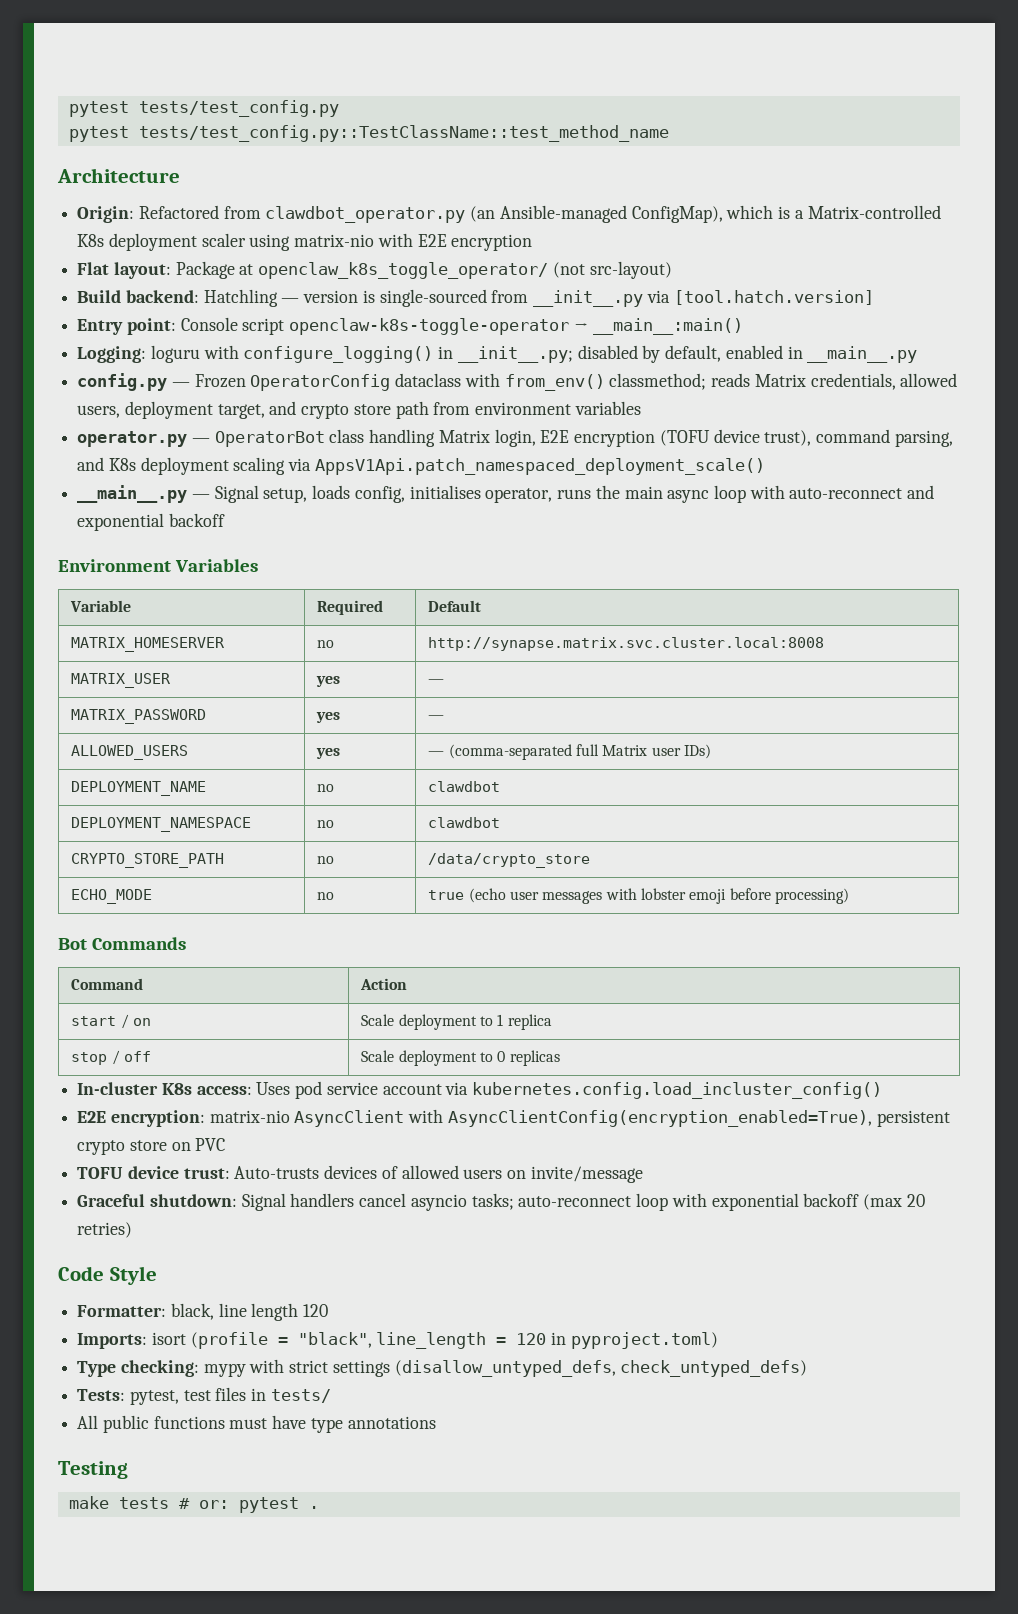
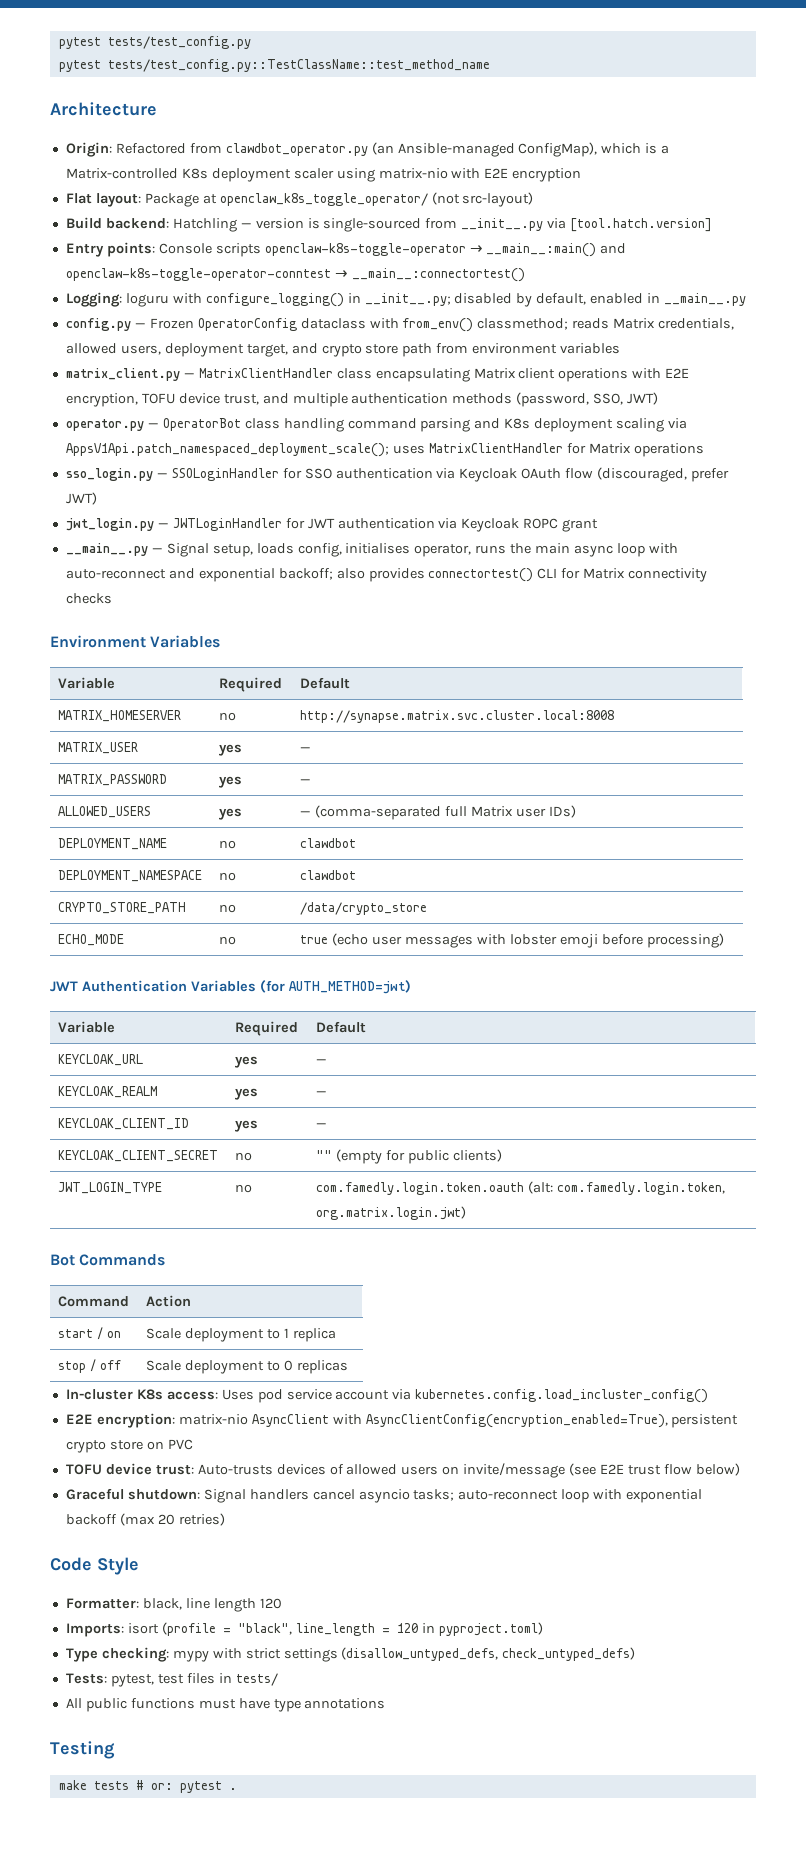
- Entry point: Console script openclaw-k8s-toggle-operator → __main__:main()
+ Entry points: Console scripts openclaw-k8s-toggle-operator → __main__:main() and openclaw-k8s-toggle-operator-conntest → __main__:connectortest()
+ matrix_client.py — MatrixClientHandler class encapsulating Matrix client operations with E2E encryption, TOFU device trust, and multiple authentication methods (password, SSO, JWT)
- operator.py — OperatorBot class handling Matrix login, E2E encryption (TOFU device trust), command parsing, and K8s deployment scaling via AppsV1Api.patch_namespaced_deployment_scale()
+ operator.py — OperatorBot class handling command parsing and K8s deployment scaling via AppsV1Api.patch_namespaced_deployment_scale(); uses MatrixClientHandler for Matrix operations
+ sso_login.py — SSOLoginHandler for SSO authentication via Keycloak OAuth flow (discouraged, prefer JWT)
+ jwt_login.py — JWTLoginHandler for JWT authentication via Keycloak ROPC grant
- __main__.py — Signal setup, loads config, initialises operator, runs the main async loop with auto-reconnect and exponential backoff
+ __main__.py — Signal setup, loads config, initialises operator, runs the main async loop with auto-reconnect and exponential backoff; also provides connectortest() CLI for Matrix connectivity checks
+ JWT Authentication Variables (for AUTH_METHOD=jwt)
+ Variable | Required | Default
+ KEYCLOAK_URL | yes | —
+ KEYCLOAK_REALM | yes | —
+ KEYCLOAK_CLIENT_ID | yes | —
+ KEYCLOAK_CLIENT_SECRET | no | "" (empty for public clients)
+ JWT_LOGIN_TYPE | no | com.famedly.login.token.oauth (alt: com.famedly.login.token, org.matrix.login.jwt)
- TOFU device trust: Auto-trusts devices of allowed users on invite/message
+ TOFU device trust: Auto-trusts devices of allowed users on invite/message (see E2E trust flow below)

